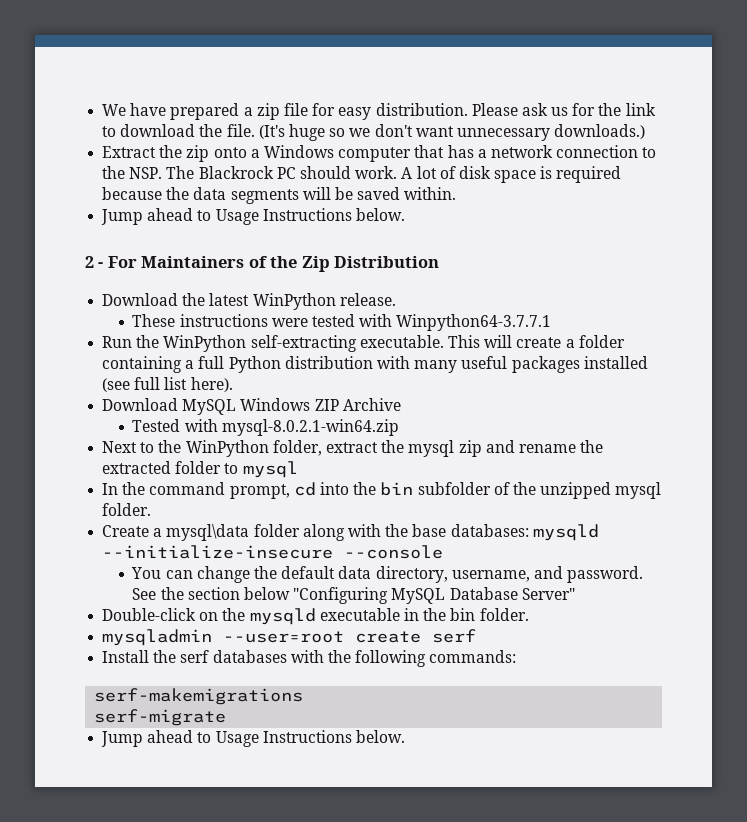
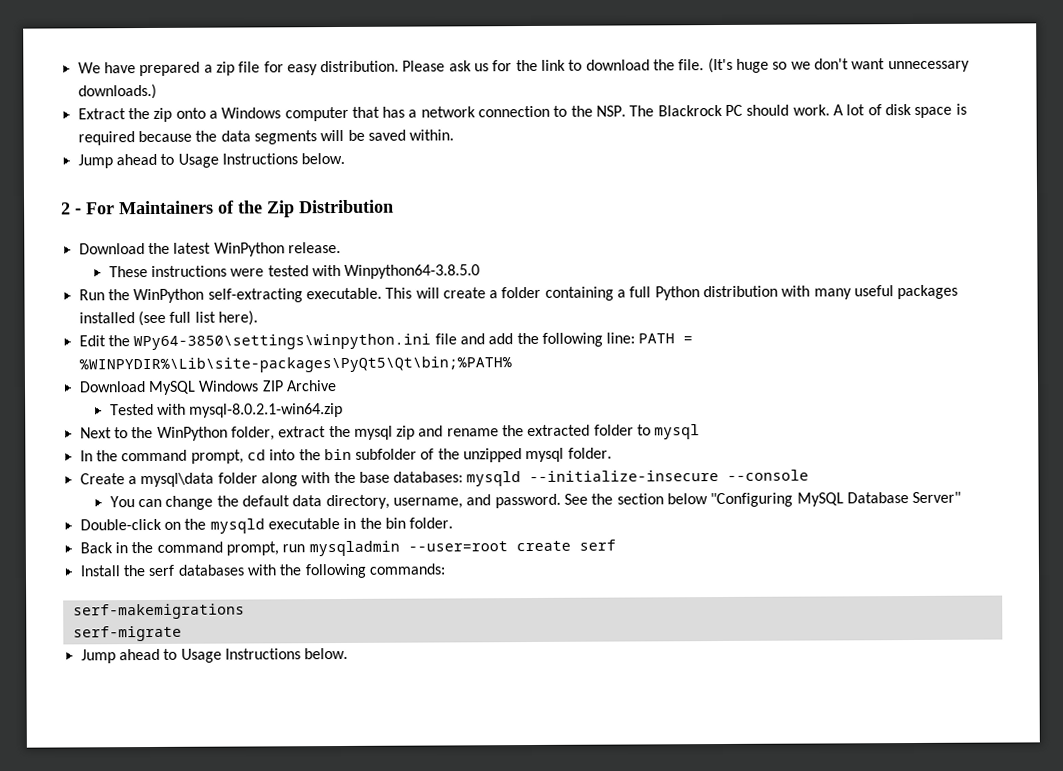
- These instructions were tested with Winpython64-3.7.7.1
+ These instructions were tested with Winpython64-3.8.5.0
+ Edit the WPy64-3850\settings\winpython.ini file and add the following line: PATH = %WINPYDIR%\Lib\site-packages\PyQt5\Qt\bin;%PATH%
- mysqladmin --user=root create serf
+ Back in the command prompt, run mysqladmin --user=root create serf

